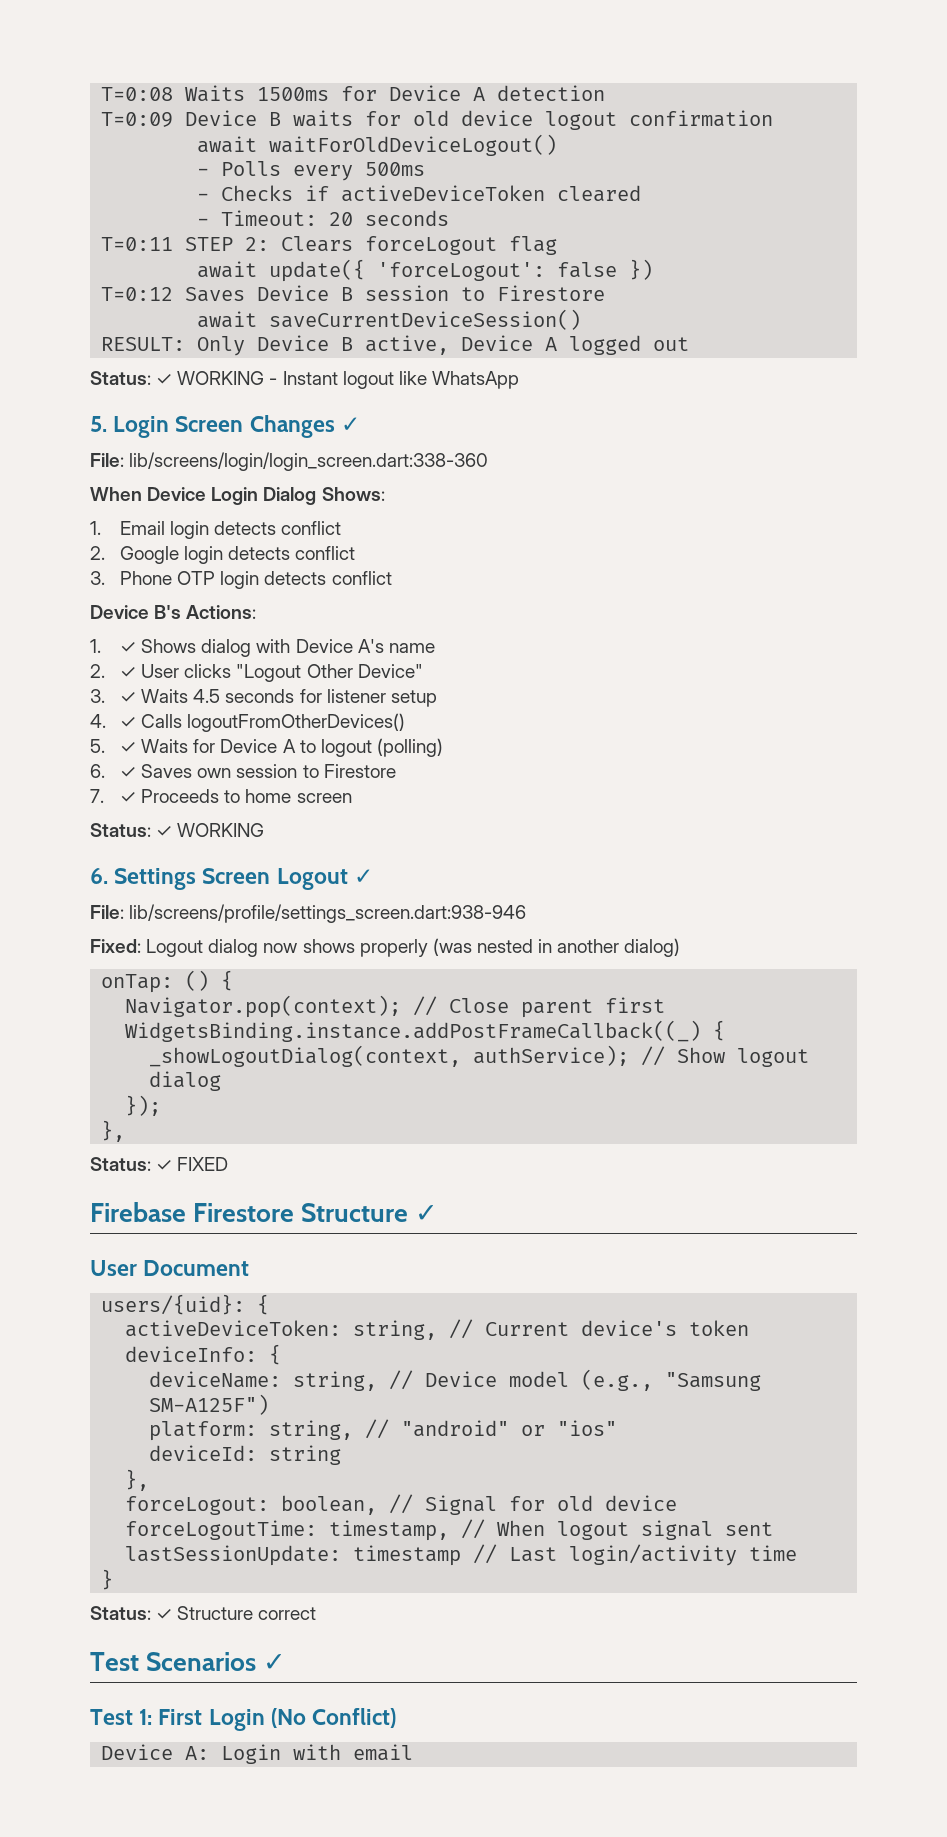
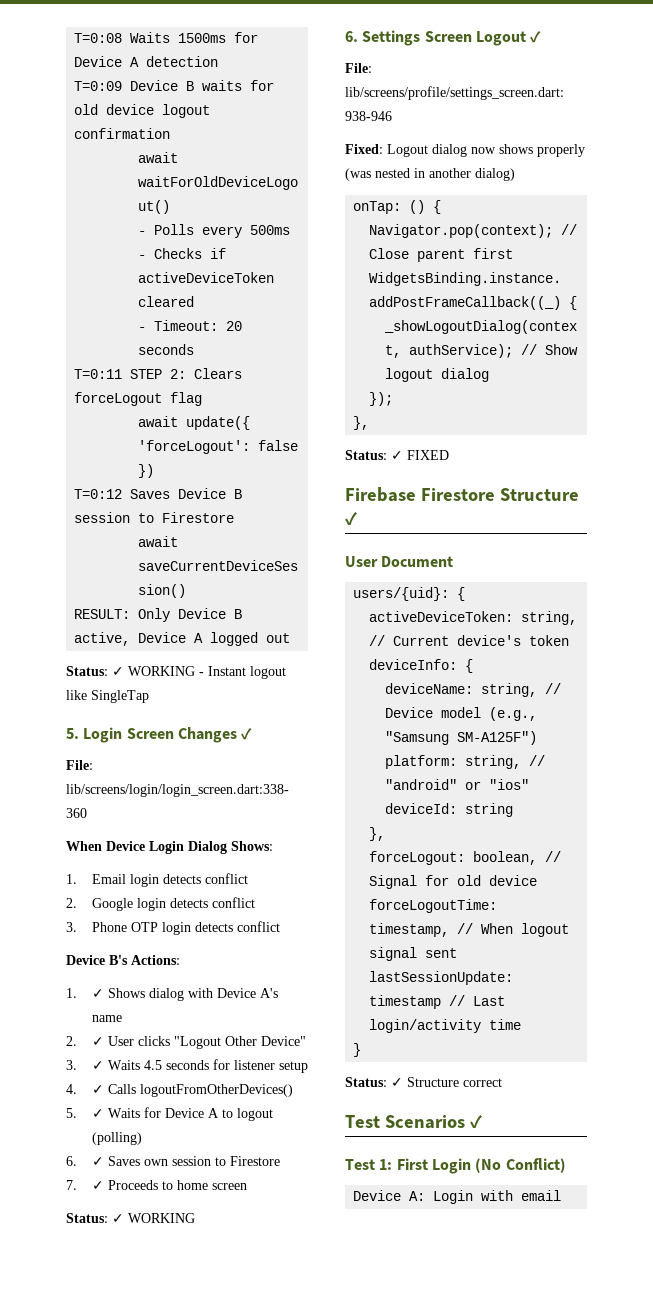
- Status: ✓ WORKING - Instant logout like WhatsApp
+ Status: ✓ WORKING - Instant logout like SingleTap

